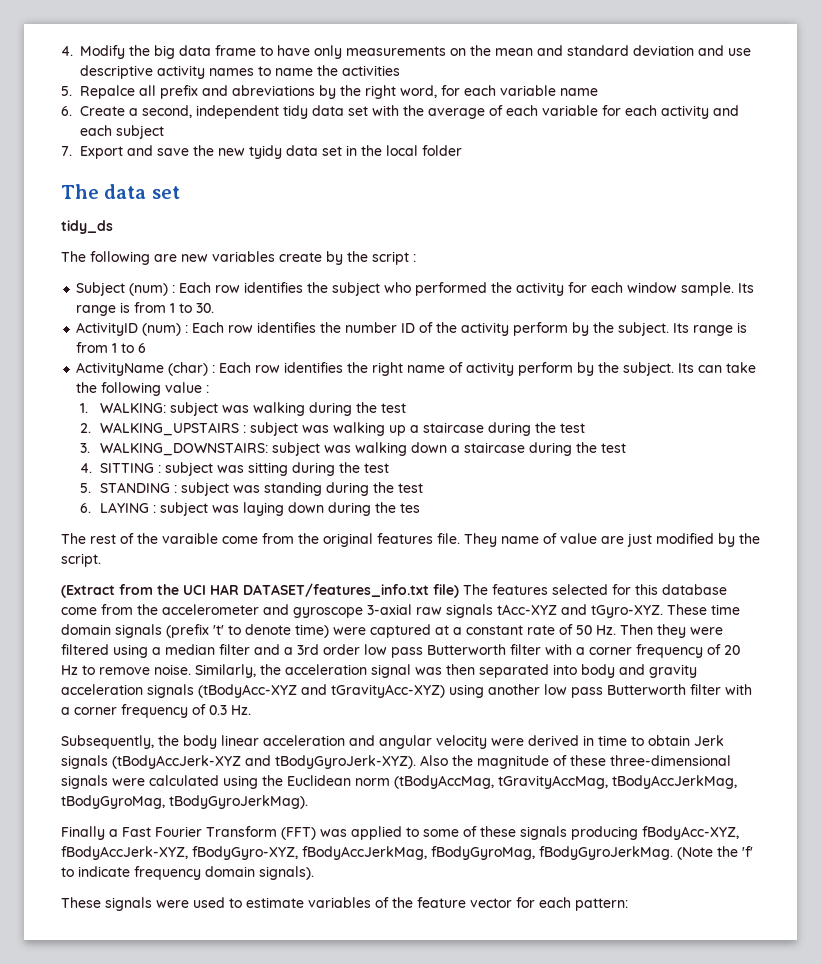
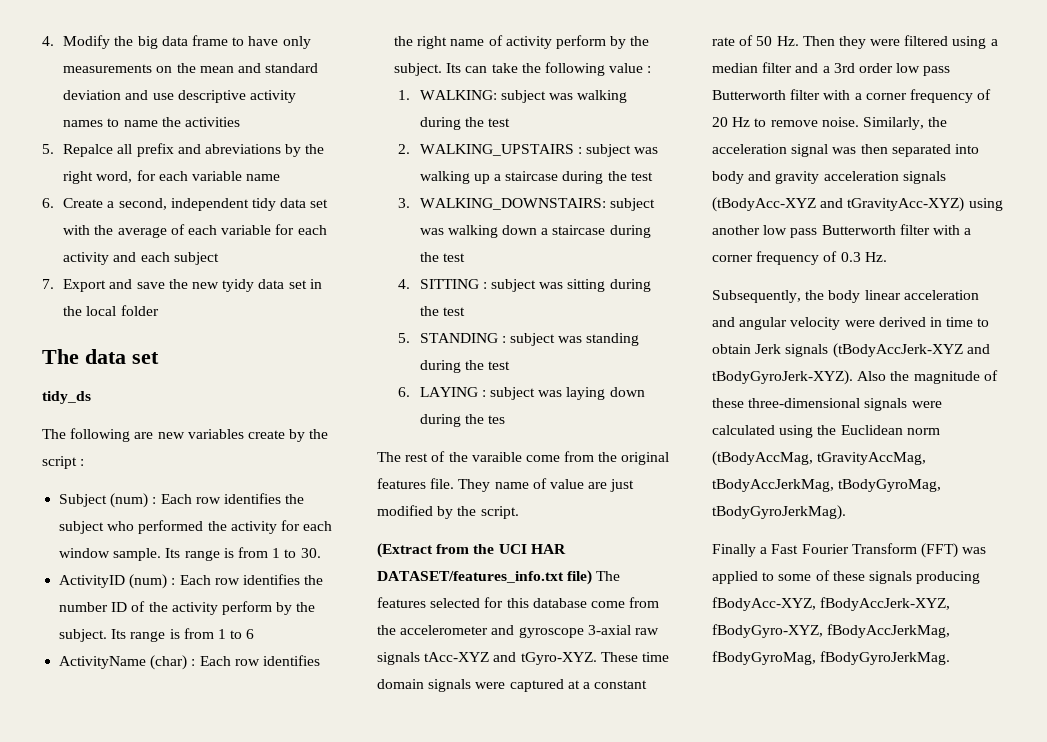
- These time domain signals (prefix 't' to denote time) were captured at a constant rate of 50 Hz. Then they were filtered using a median filter and a 3rd order low pass Butterworth filter with a corner frequency of 20 Hz to remove noise.
+ These time domain signals were captured at a constant rate of 50 Hz. Then they were filtered using a median filter and a 3rd order low pass Butterworth filter with a corner frequency of 20 Hz to remove noise.
- (Note the 'f' to indicate frequency domain signals).
- These signals were used to estimate variables of the feature vector for each pattern:

